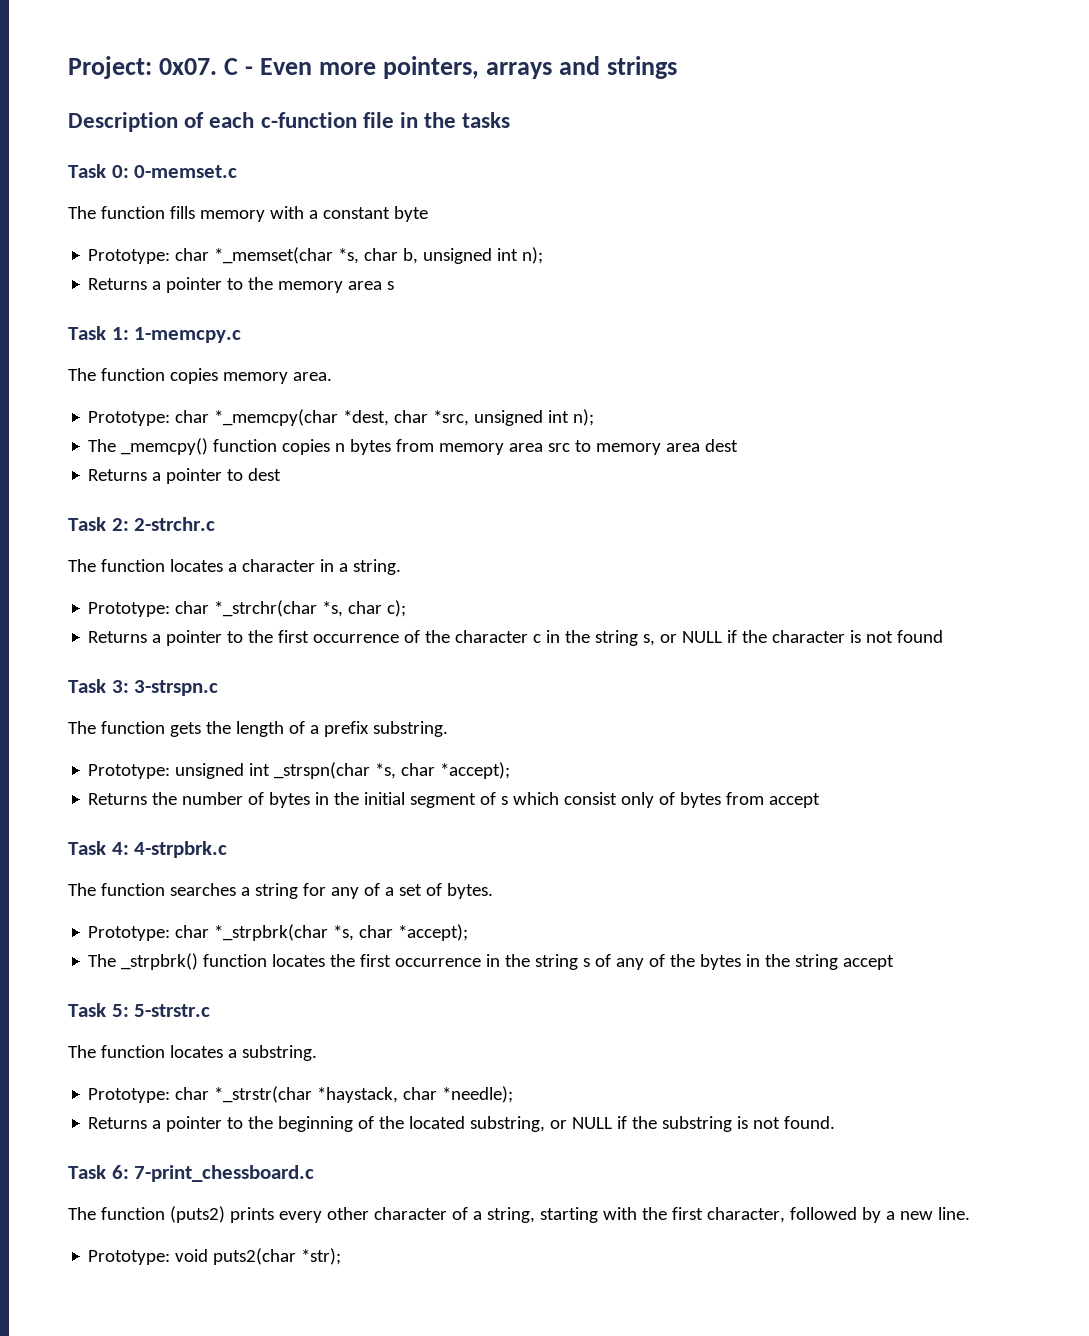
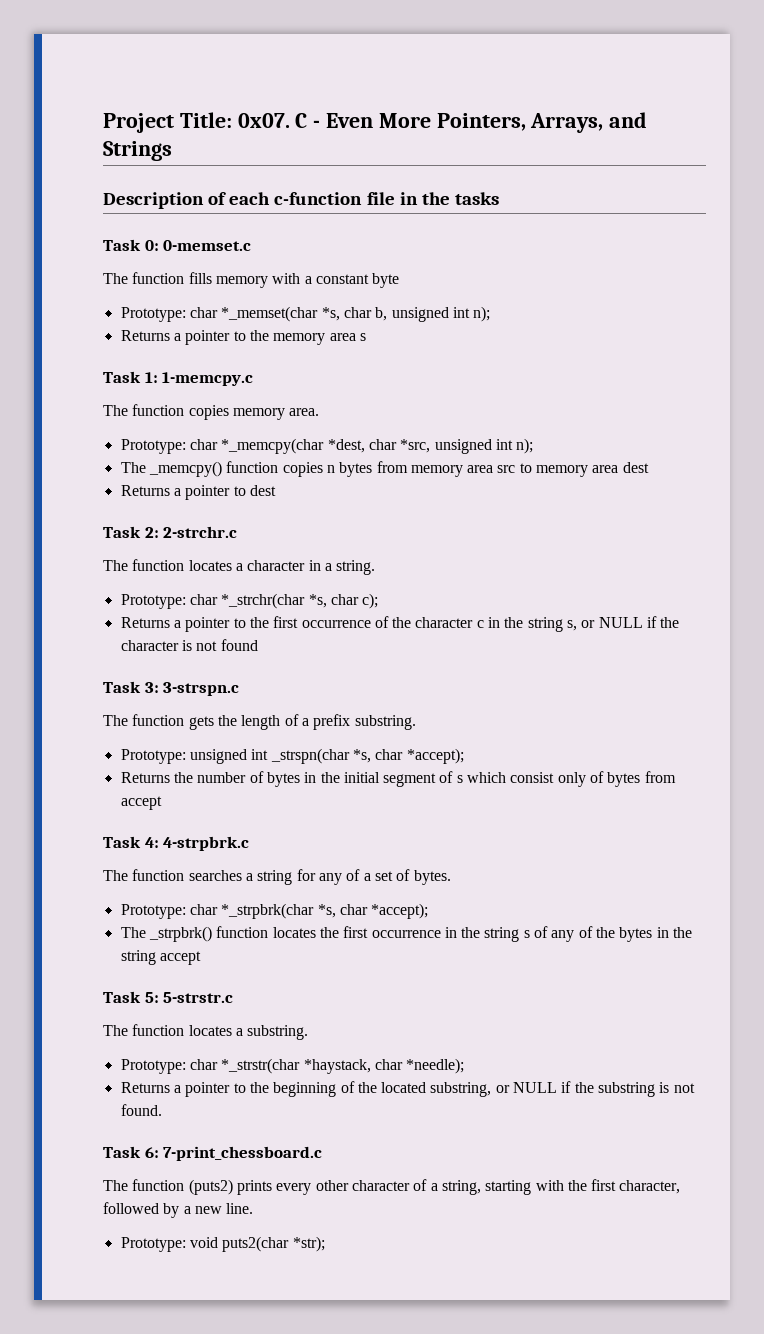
- Project: 0x07.
+ Project Title: 0x07.
- C - Even more pointers, arrays and strings
+ C - Even More Pointers, Arrays, and Strings

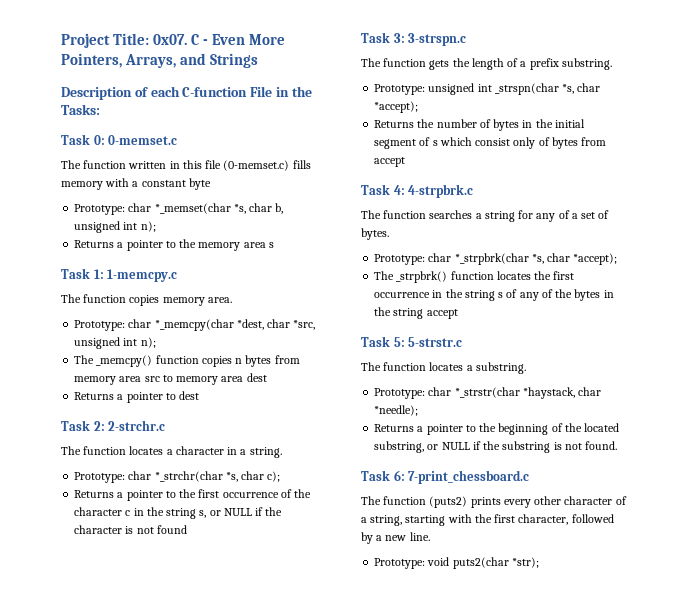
- Description of each c-function file in the tasks
+ Description of each C-function File in the Tasks:
- The function fills memory with a constant byte
+ The function written in this file (0-memset.c) fills memory with a constant byte

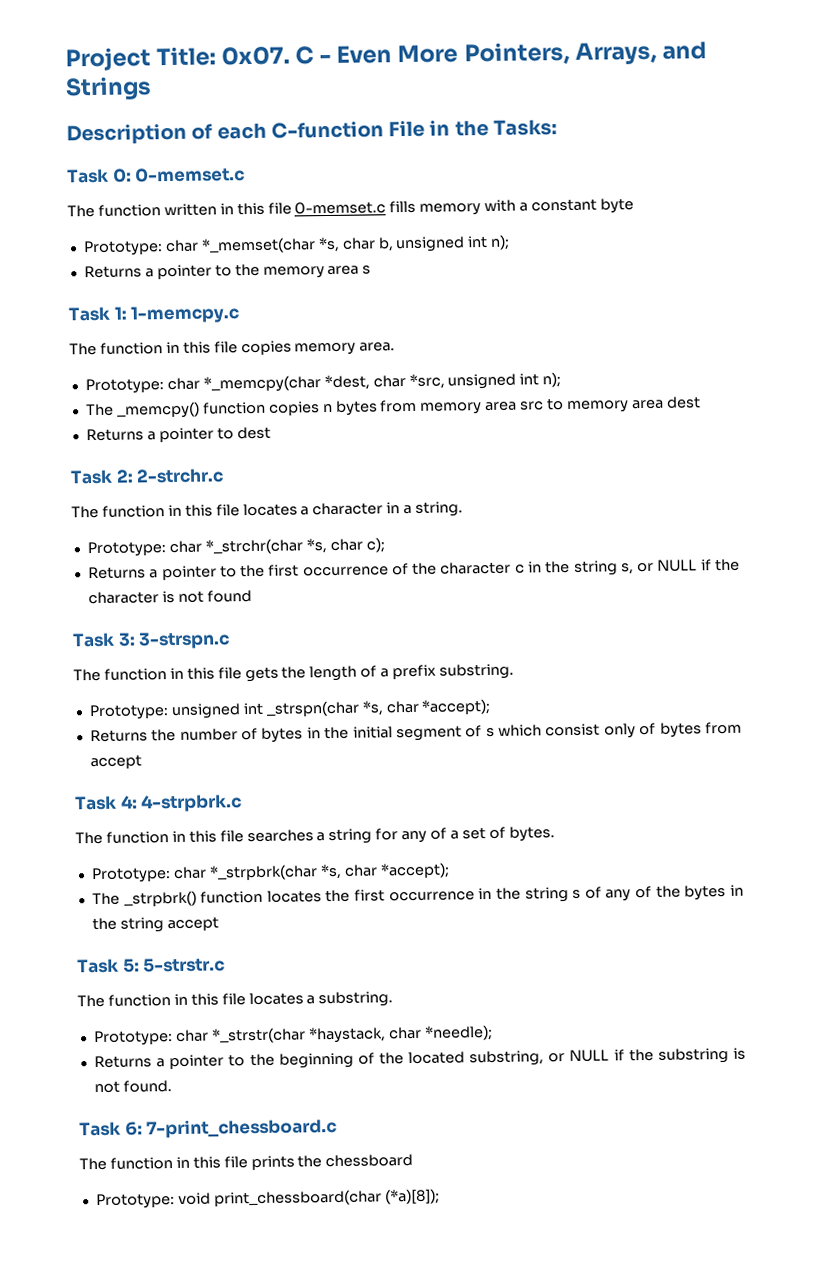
- The function written in this file (0-memset.c) fills memory with a constant byte
+ The function written in this file 0-memset.c fills memory with a constant byte
- The function copies memory area.
+ The function in this file copies memory area.
- The function locates a character in a string.
+ The function in this file locates a character in a string.
- The function gets the length of a prefix substring.
+ The function in this file gets the length of a prefix substring.
- The function searches a string for any of a set of bytes.
+ The function in this file searches a string for any of a set of bytes.
- The function locates a substring.
+ The function in this file locates a substring.
- The function (puts2) prints every other character of a string, starting with the first character, followed by a new line.
+ The function in this file prints the chessboard
- Prototype: void puts2(char *str);
+ Prototype: void print_chessboard(char (*a)[8]);

